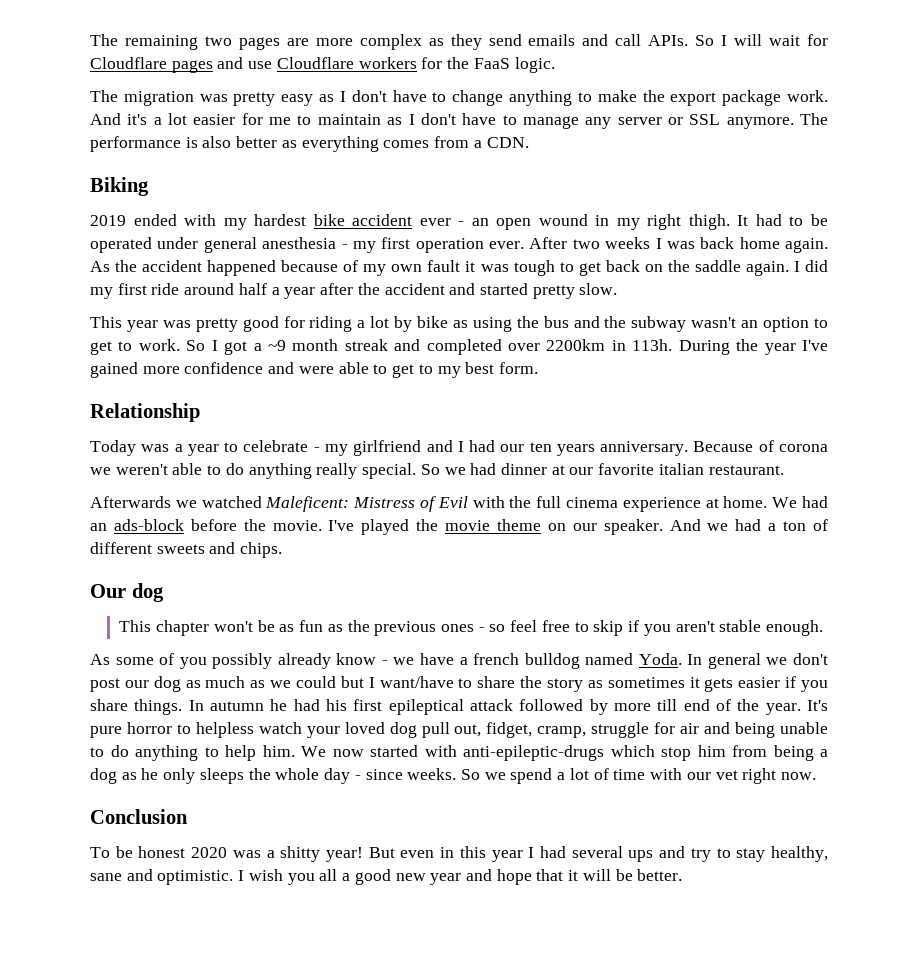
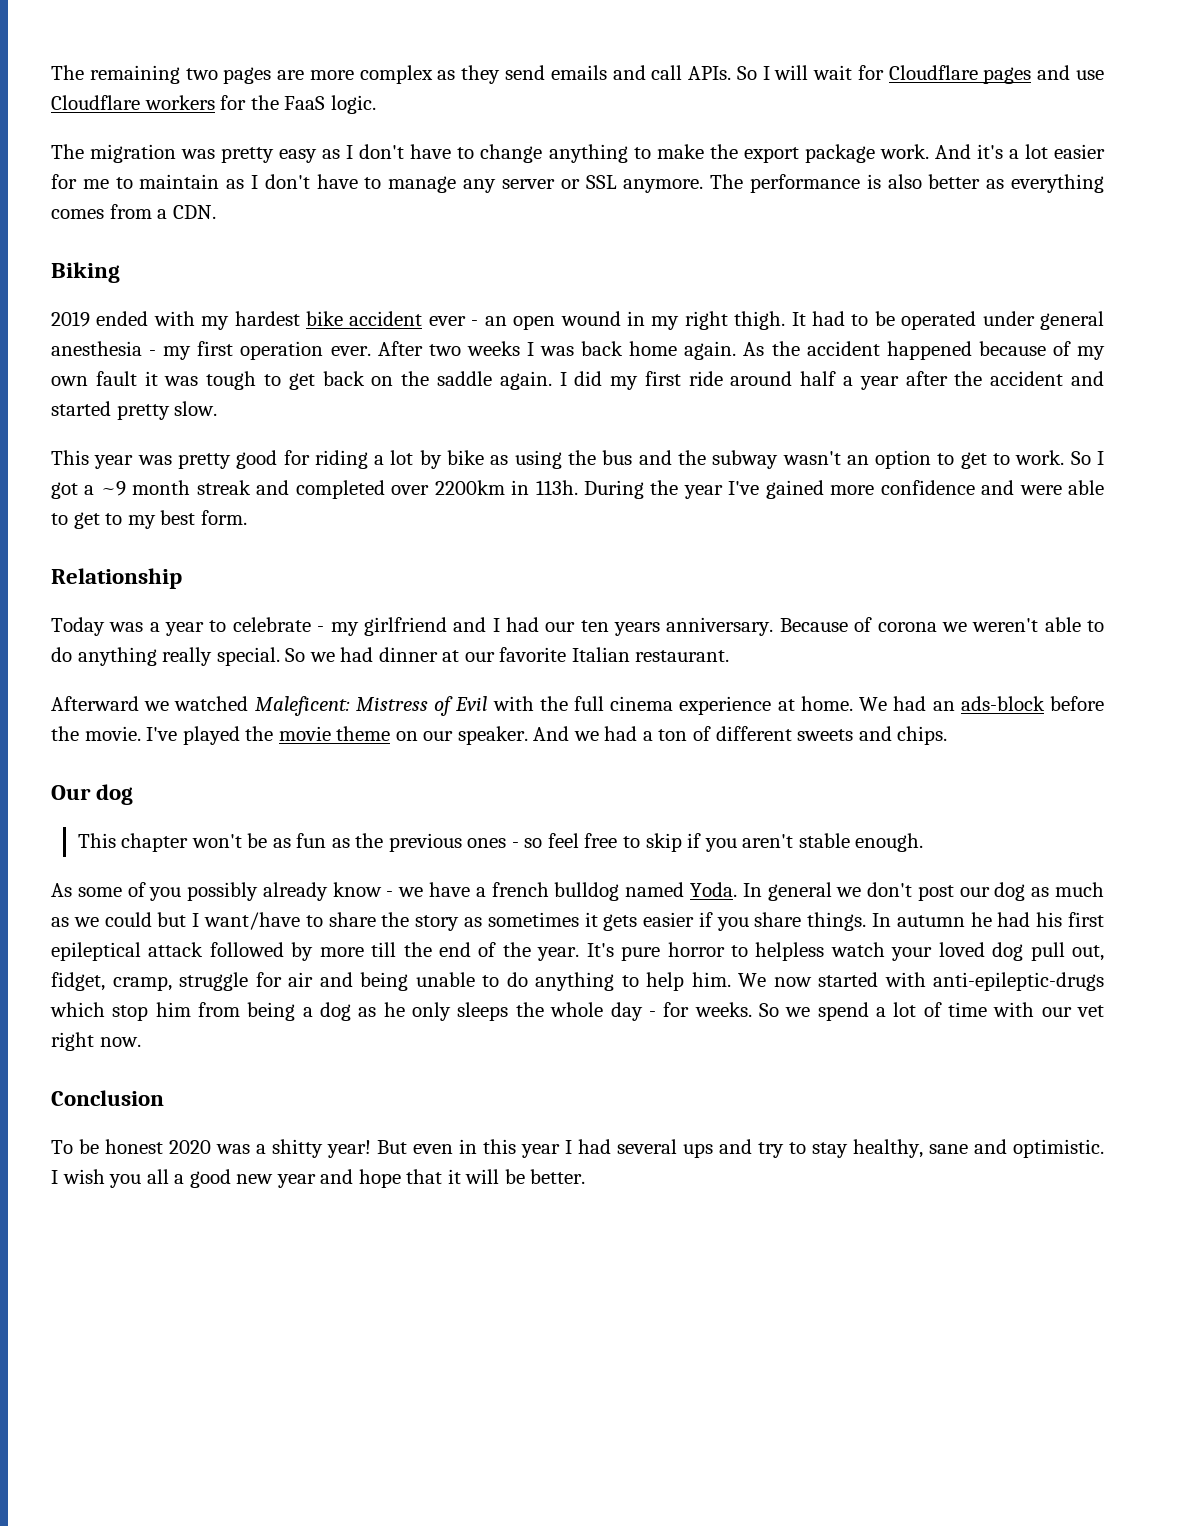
- So we had dinner at our favorite italian restaurant.
+ So we had dinner at our favorite Italian restaurant.
- Afterwards we watched Maleficent: Mistress of Evil with the full cinema experience at home.
+ Afterward we watched Maleficent: Mistress of Evil with the full cinema experience at home.
- In autumn he had his first epileptical attack followed by more till end of the year.
+ In autumn he had his first epileptical attack followed by more till the end of the year.
- We now started with anti-epileptic-drugs which stop him from being a dog as he only sleeps the whole day - since weeks.
+ We now started with anti-epileptic-drugs which stop him from being a dog as he only sleeps the whole day - for weeks.

